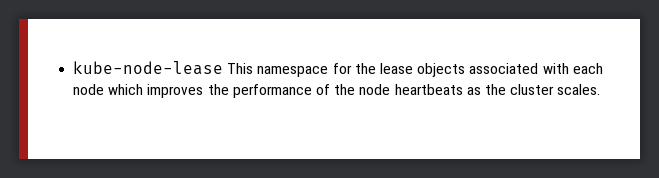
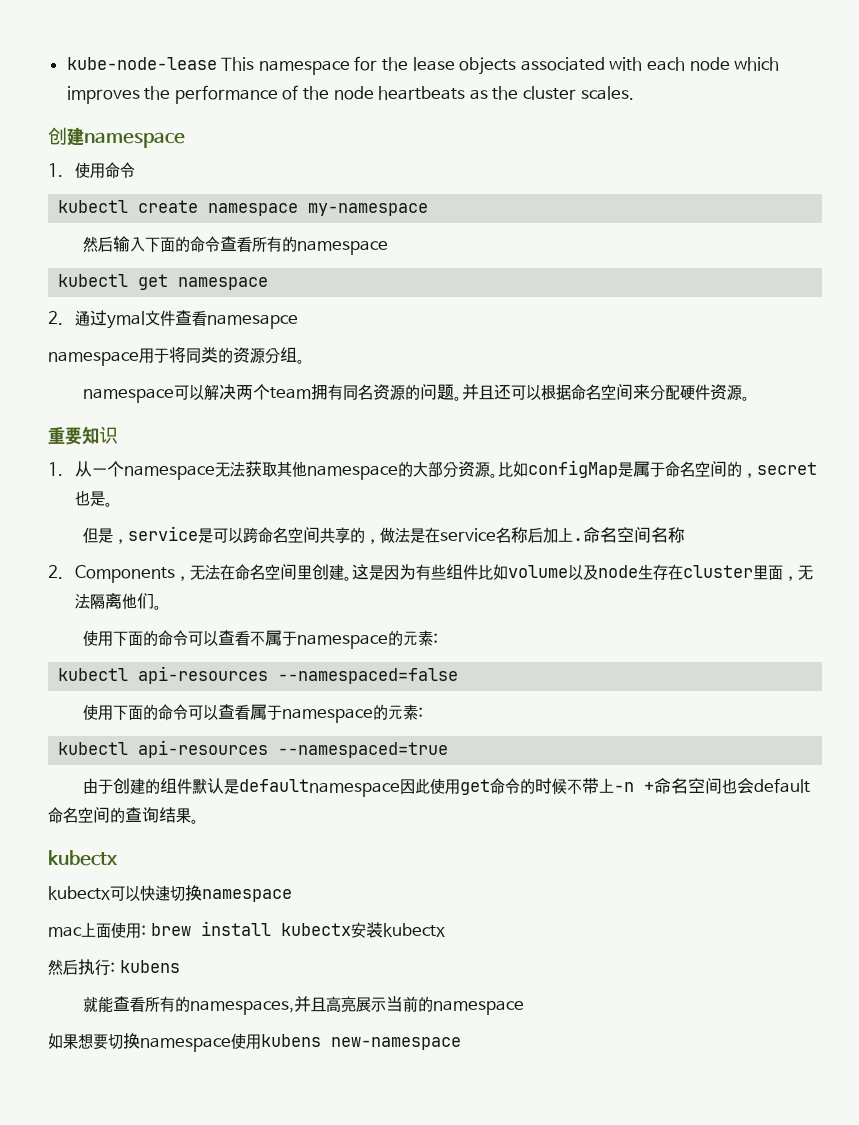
+ 创建namespace
+ 1.使用命令
+ kubectl create namespace my-namespace
+ 然后输入下面的命令查看所有的namespace
+ kubectl get namespace
+ 2.通过ymal文件查看namesapce
+ namespace用于将同类的资源分组。
+ namespace可以解决两个team拥有同名资源的问题。并且还可以根据命名空间来分配硬件资源。
+ 重要知识
+ 1.从一个namespace无法获取其他namespace的大部分资源。比如configMap是属于命名空间的，secret也是。
+ 但是，service是可以跨命名空间共享的，做法是在service名称后加上.命名空间名称
+ 2. Components，无法在命名空间里创建。这是因为有些组件比如volume以及node生存在cluster里面，无法隔离他们。
+ 使用下面的命令可以查看不属于namespace的元素:
+ kubectl api-resources --namespaced=false
+ 使用下面的命令可以查看属于namespace的元素:
+ kubectl api-resources --namespaced=true
+ 由于创建的组件默认是defaultnamespace因此使用get命令的时候不带上-n +命名空间也会default命名空间的查询结果。
+ kubectx
+ kubectx可以快速切换namespace
+ mac上面使用: brew install kubectx安装kubectx
+ 然后执行: kubens
+ 就能查看所有的namespaces,并且高亮展示当前的namespace
+ 如果想要切换namespace使用kubens new-namespace

